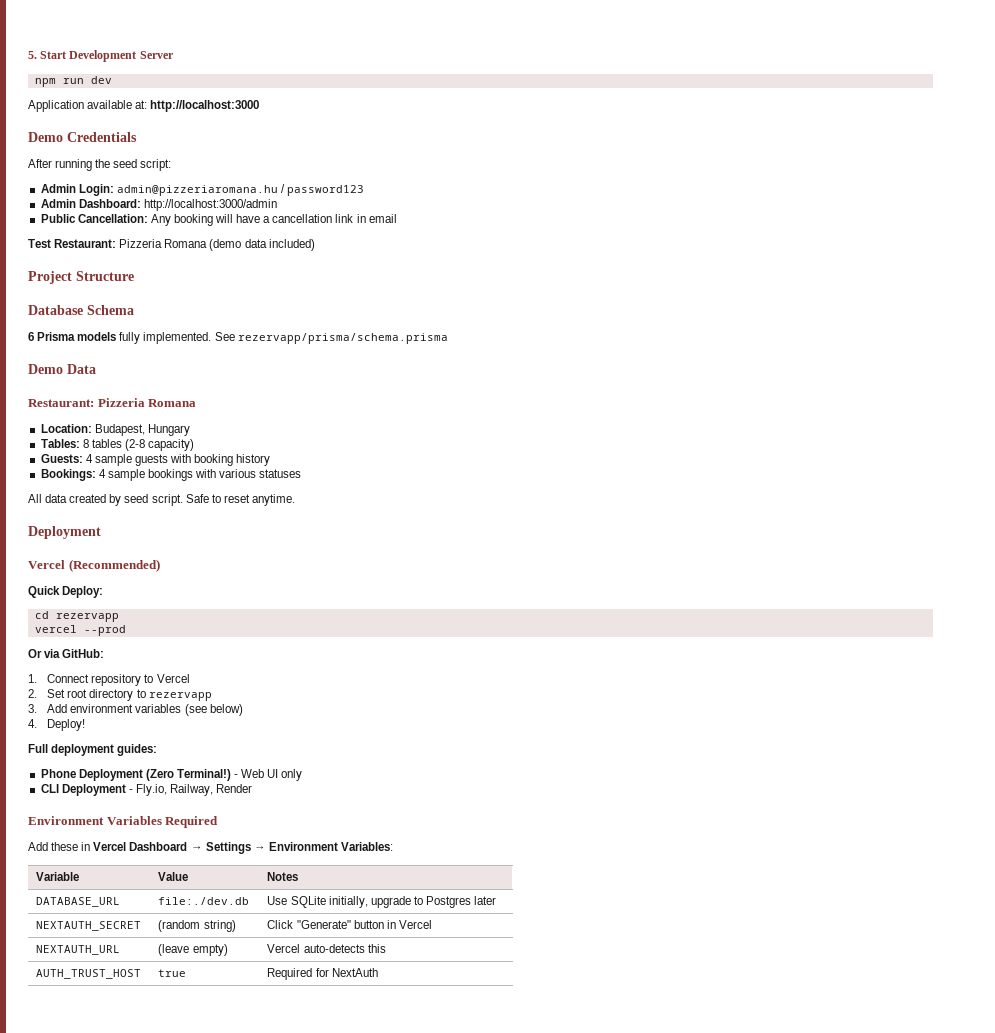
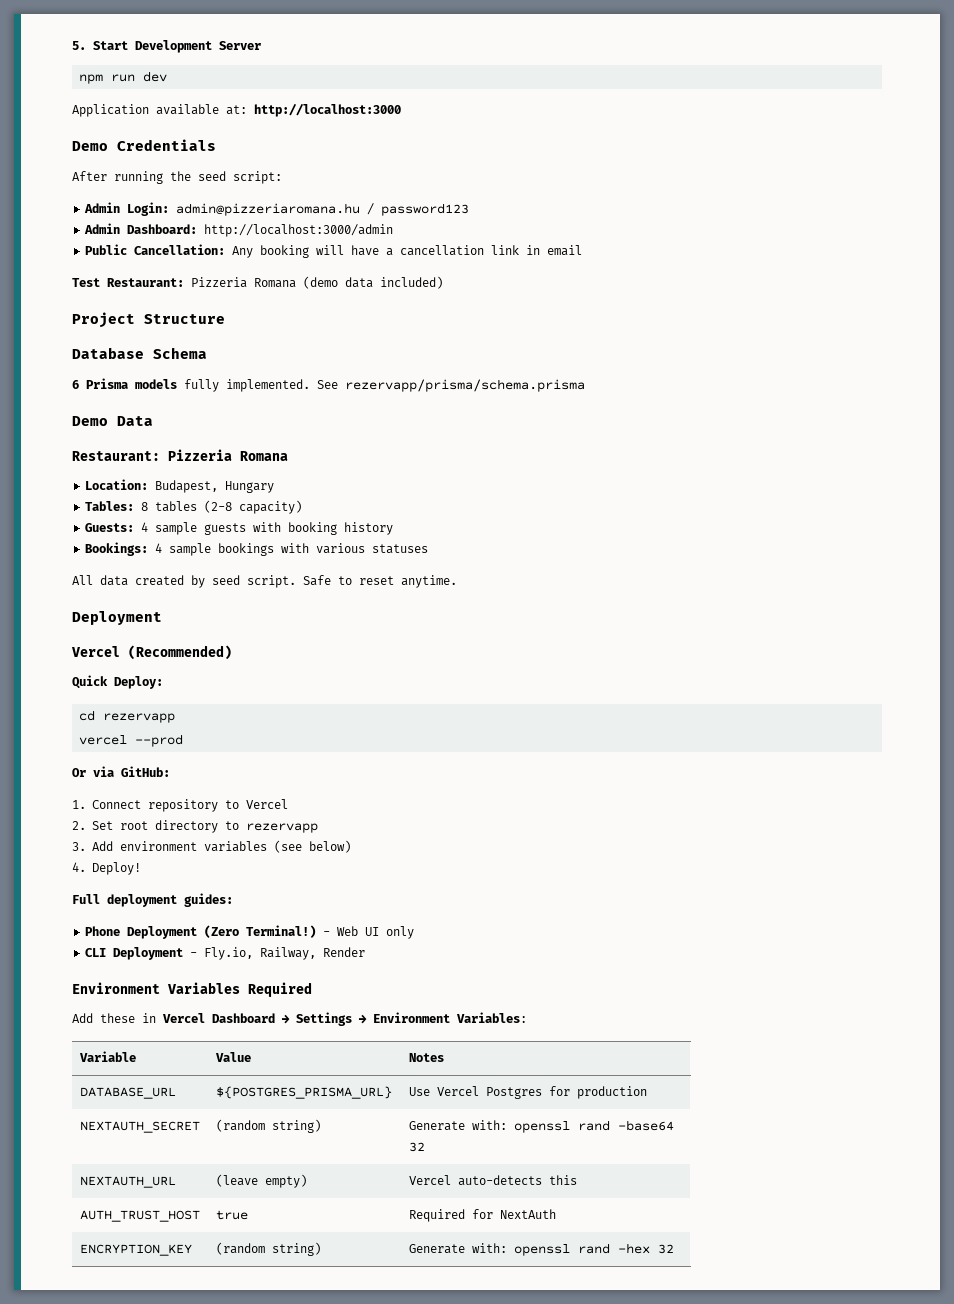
- DATABASE_URL | file:./dev.db | Use SQLite initially, upgrade to Postgres later
- NEXTAUTH_SECRET | (random string) | Click "Generate" button in Vercel
+ DATABASE_URL | ${POSTGRES_PRISMA_URL} | Use Vercel Postgres for production
+ NEXTAUTH_SECRET | (random string) | Generate with: openssl rand -base64 32
+ ENCRYPTION_KEY | (random string) | Generate with: openssl rand -hex 32

